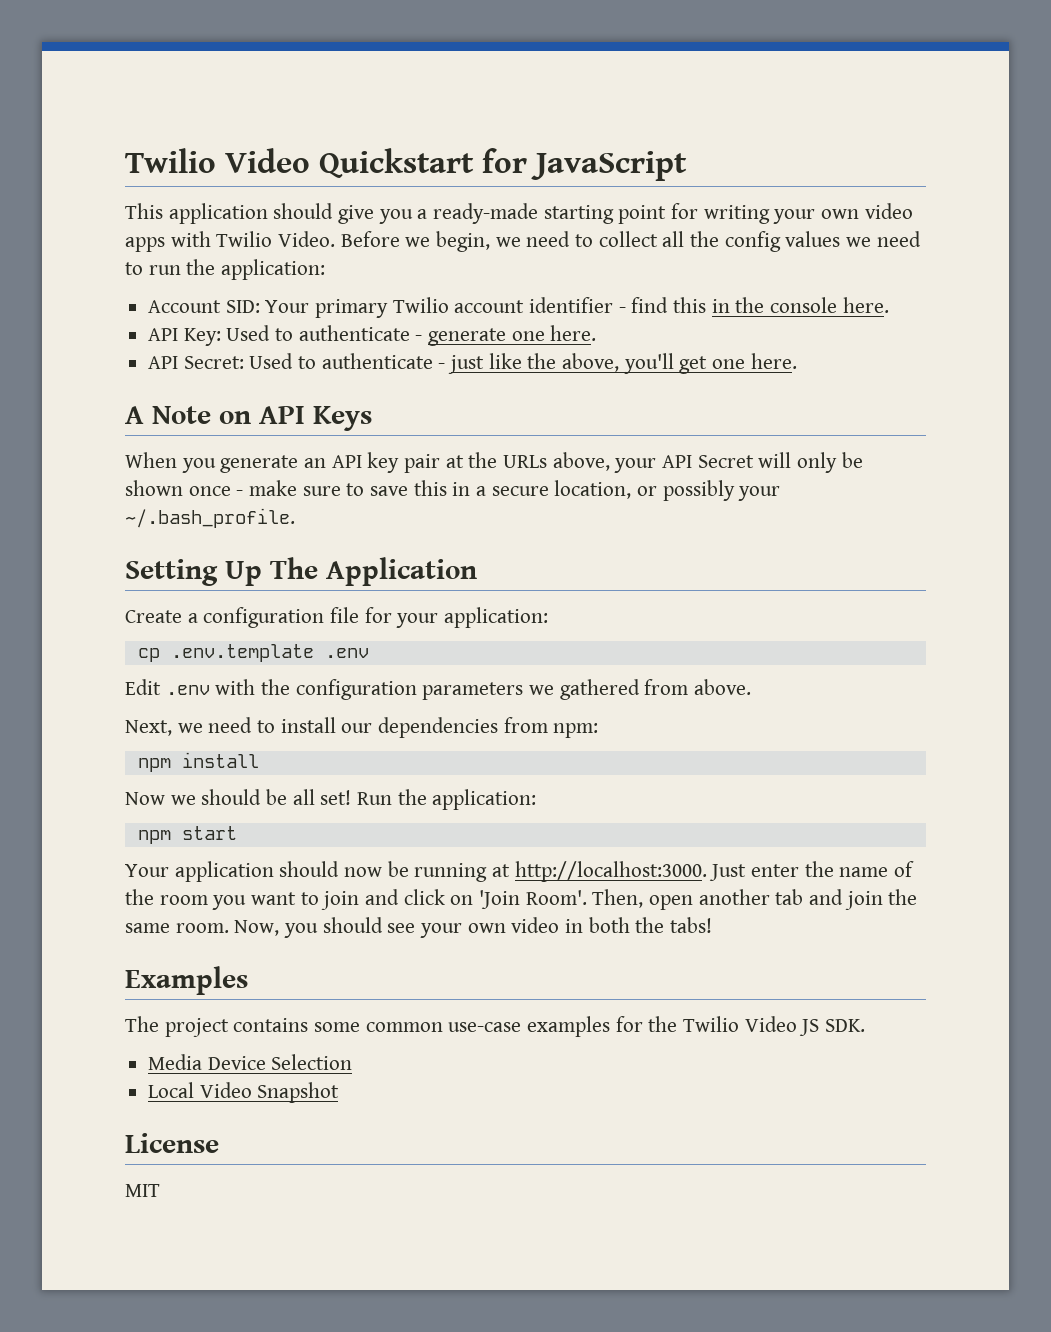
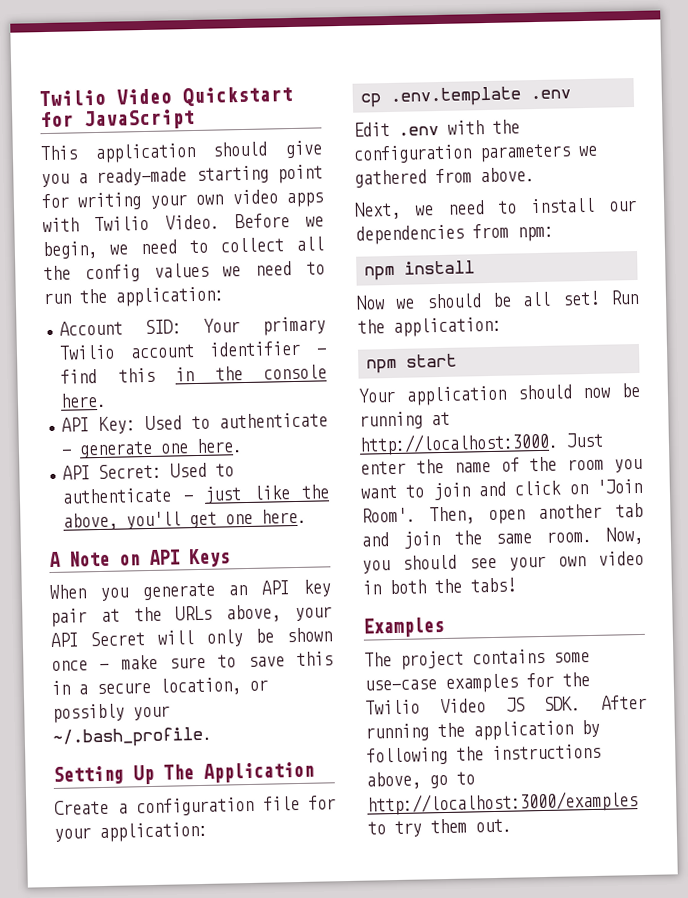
- The project contains some common use-case examples for the Twilio Video JS SDK.
- Media Device Selection
- Local Video Snapshot
- License
- MIT
+ The project contains some use-case examples for the Twilio Video JS SDK. After running the application by following the instructions above, go to http://localhost:3000/examples to try them out.

